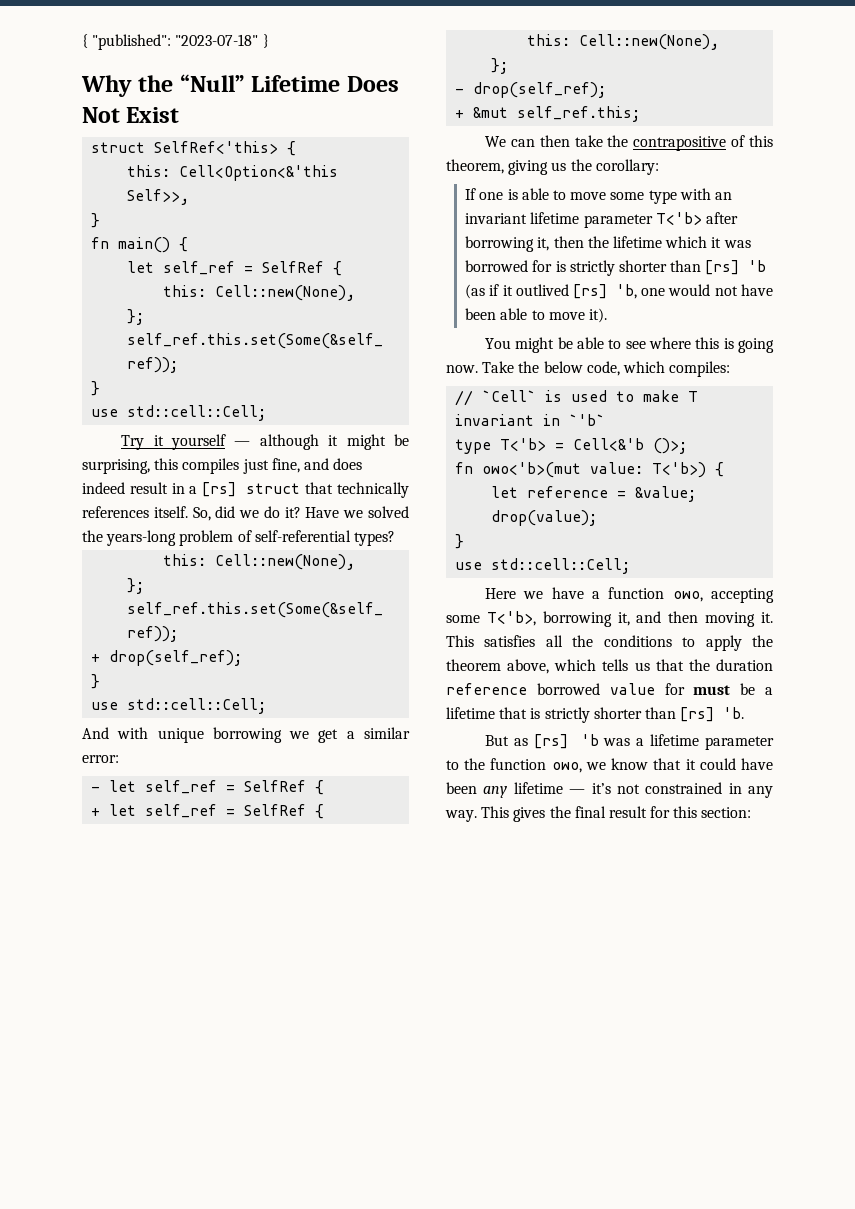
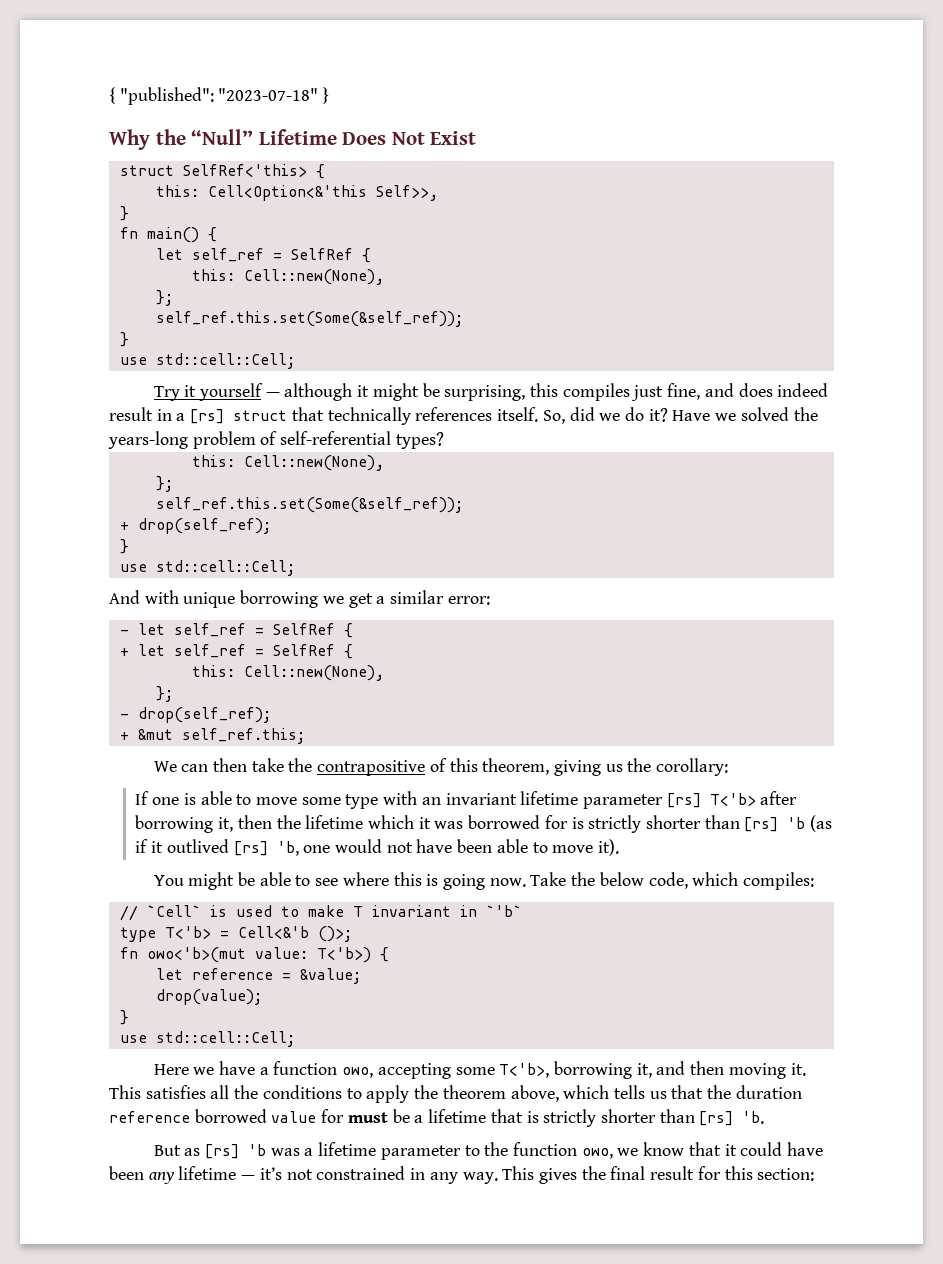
- If one is able to move some type with an invariant lifetime parameter T<'b> after borrowing it, then the lifetime which it was borrowed for is strictly shorter than [rs] 'b (as if it outlived [rs] 'b, one would not have been able to move it).
+ If one is able to move some type with an invariant lifetime parameter [rs] T<'b> after borrowing it, then the lifetime which it was borrowed for is strictly shorter than [rs] 'b (as if it outlived [rs] 'b, one would not have been able to move it).

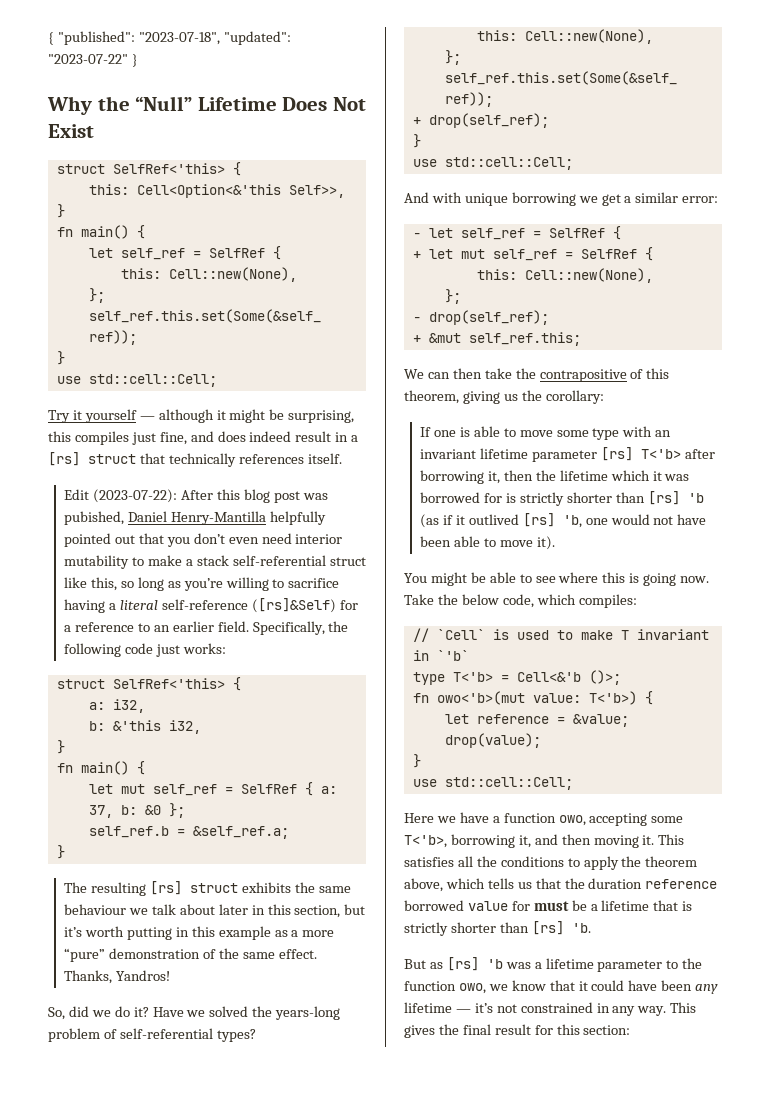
- { "published": "2023-07-18" }
+ { "published": "2023-07-18", "updated": "2023-07-22" }
- Try it yourself — although it might be surprising, this compiles just fine, and does indeed result in a [rs] struct that technically references itself. So, did we do it?
+ Try it yourself — although it might be surprising, this compiles just fine, and does indeed result in a [rs] struct that technically references itself.
+ Edit (2023-07-22): After this blog post was pubished, Daniel Henry-Mantilla helpfully pointed out that you don’t even need interior mutability to make a stack self-referential struct like this, so long as you’re willing to sacrifice having a literal self-reference ([rs]&Self) for a reference to an earlier field. Specifically, the following code just works:
+ struct SelfRef<'this> {
+ a: i32,
+ b: &'this i32,
+ }
+ fn main() {
+ let mut self_ref = SelfRef { a: 37, b: &0 };
+ self_ref.b = &self_ref.a;
+ }
+ The resulting [rs] struct exhibits the same behaviour we talk about later in this section, but it’s worth putting in this example as a more “pure” demonstration of the same effect. Thanks, Yandros!
+ So, did we do it?
- + let self_ref = SelfRef {
+ + let mut self_ref = SelfRef {

